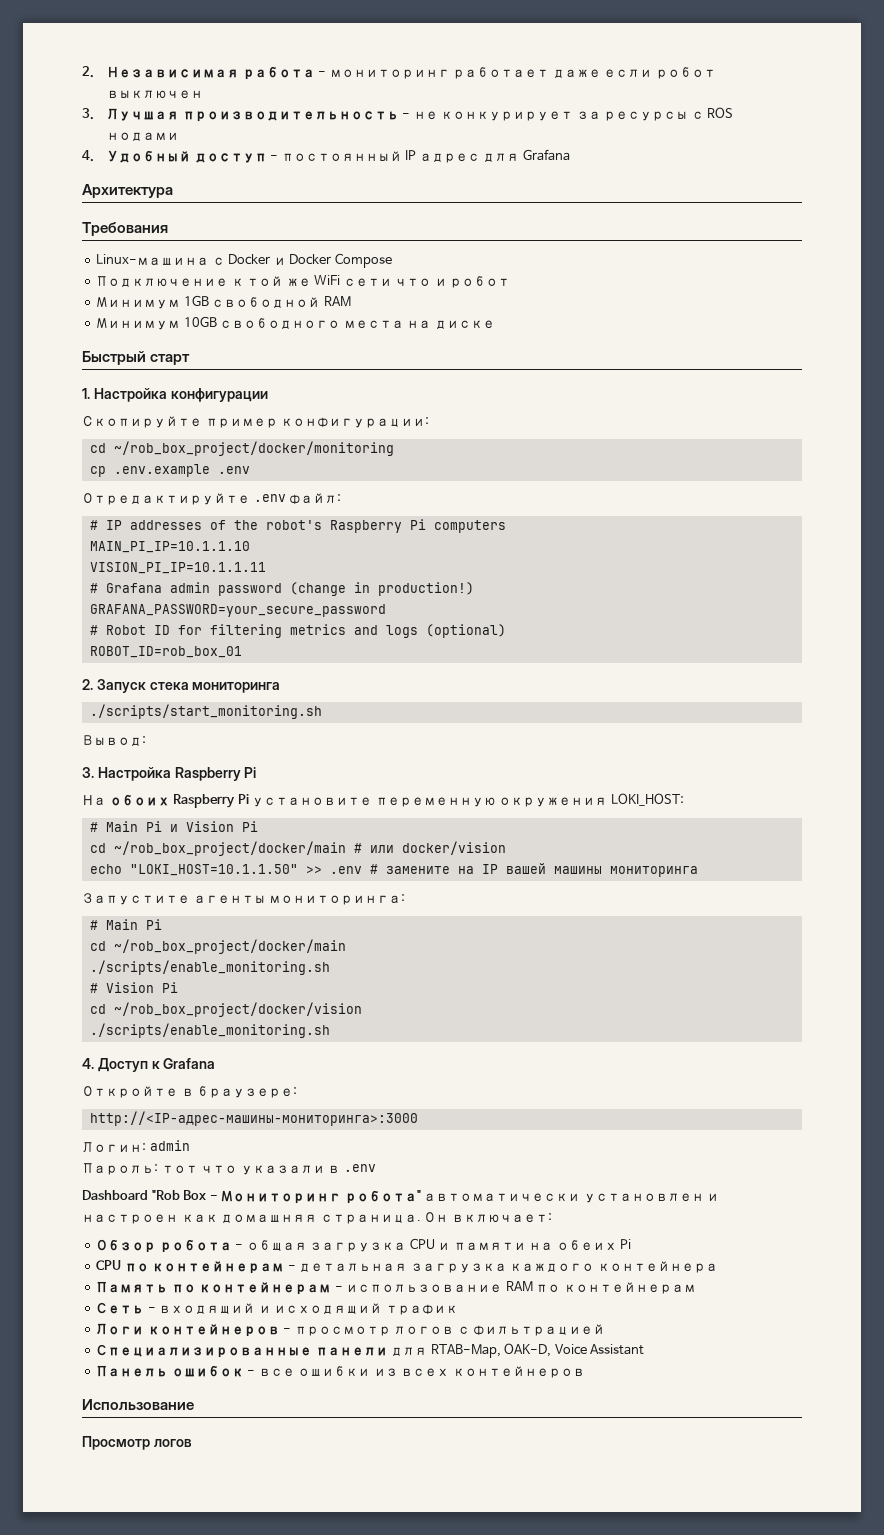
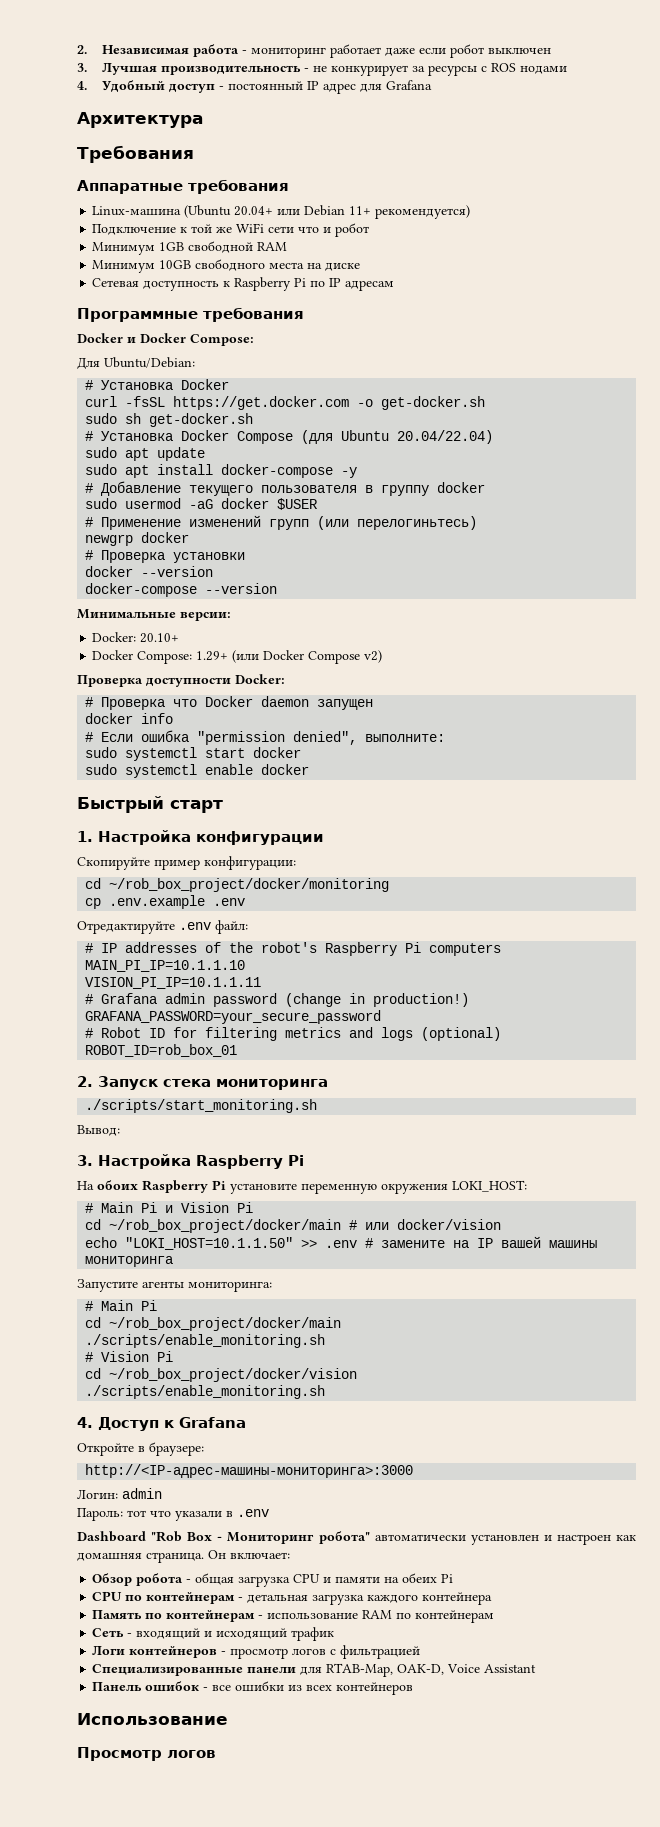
+ Аппаратные требования
- Linux-машина с Docker и Docker Compose
+ Linux-машина (Ubuntu 20.04+ или Debian 11+ рекомендуется)
+ Сетевая доступность к Raspberry Pi по IP адресам
+ Программные требования
+ Docker и Docker Compose:
+ Для Ubuntu/Debian:
+ # Установка Docker
+ curl -fsSL https://get.docker.com -o get-docker.sh
+ sudo sh get-docker.sh
+ # Установка Docker Compose (для Ubuntu 20.04/22.04)
+ sudo apt update
+ sudo apt install docker-compose -y
+ # Добавление текущего пользователя в группу docker
+ sudo usermod -aG docker $USER
+ # Применение изменений групп (или перелогиньтесь)
+ newgrp docker
+ # Проверка установки
+ docker --version
+ docker-compose --version
+ Минимальные версии:
+ Docker: 20.10+
+ Docker Compose: 1.29+ (или Docker Compose v2)
+ Проверка доступности Docker:
+ # Проверка что Docker daemon запущен
+ docker info
+ # Если ошибка "permission denied", выполните:
+ sudo systemctl start docker
+ sudo systemctl enable docker

